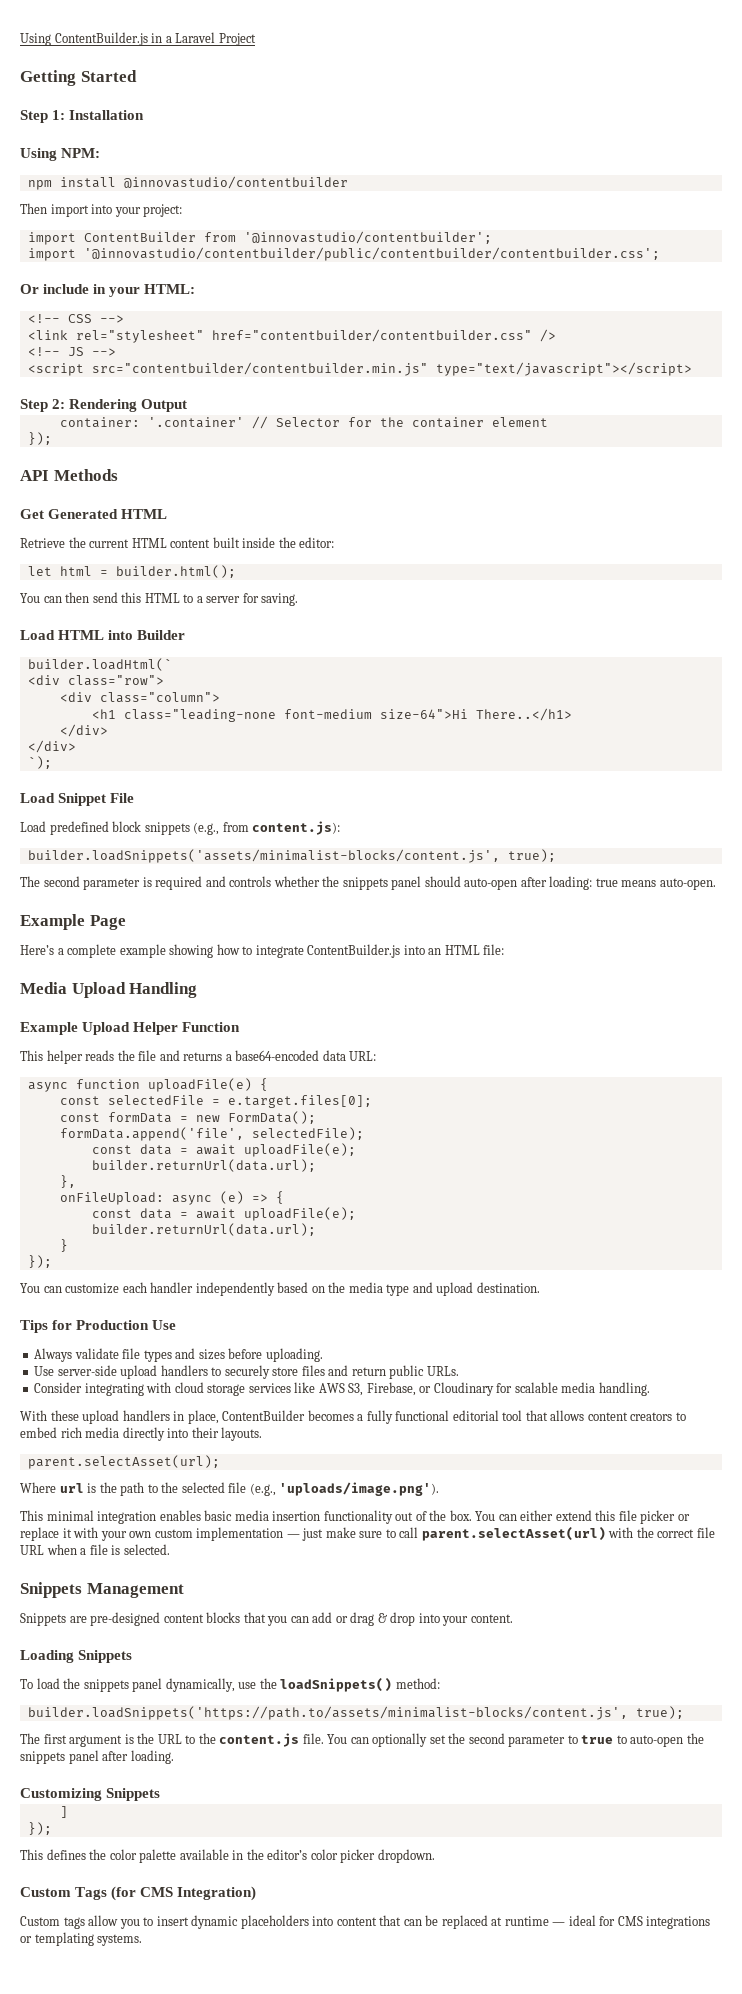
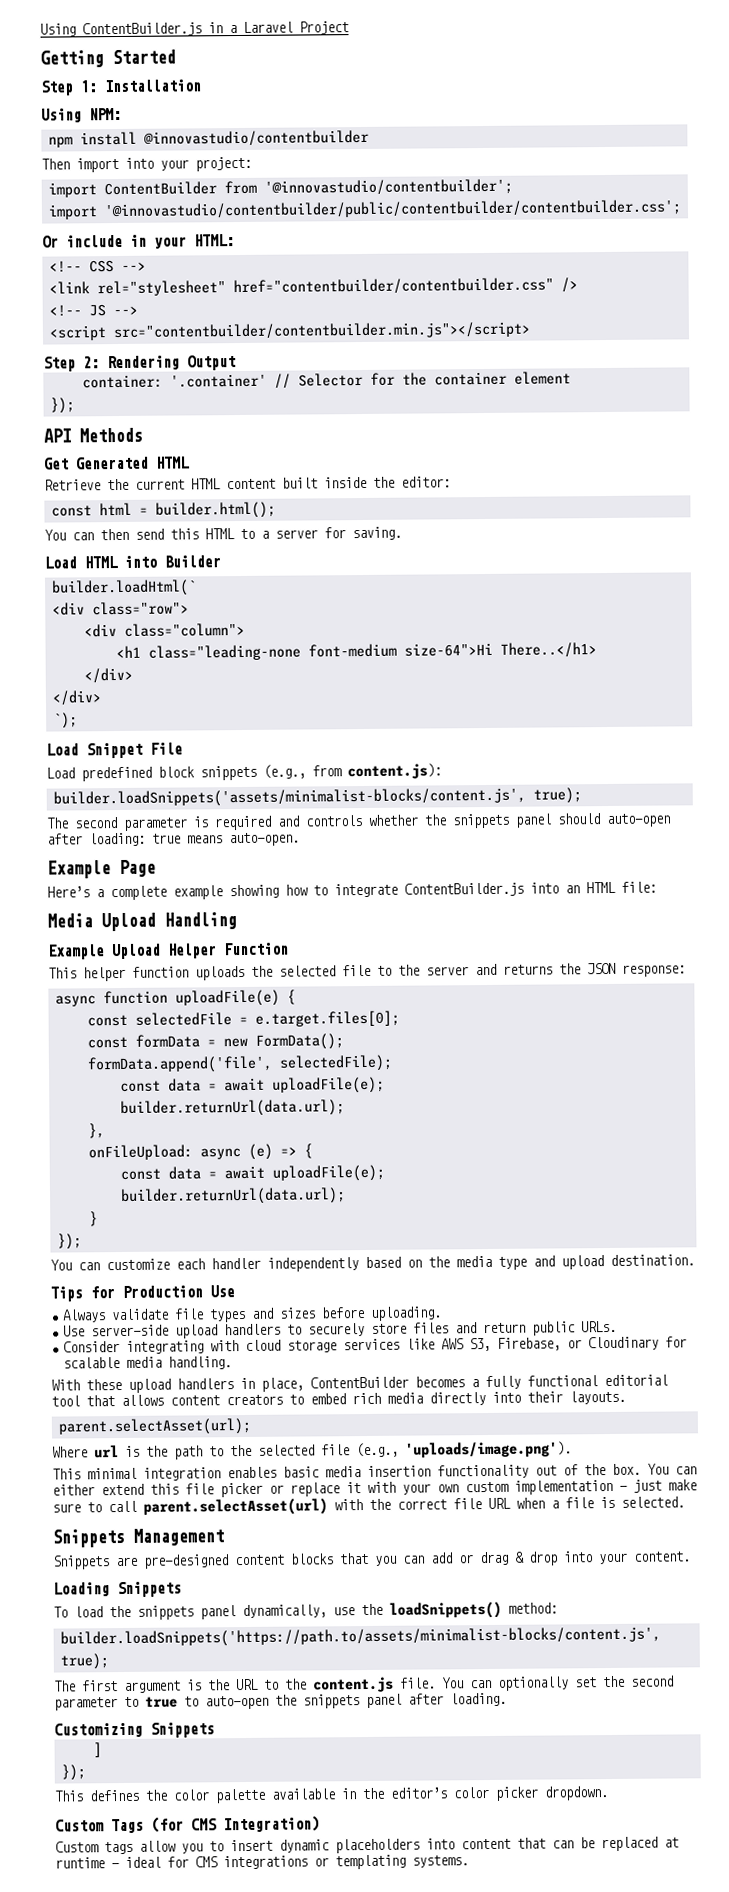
- <script src="contentbuilder/contentbuilder.min.js" type="text/javascript"></script>
+ <script src="contentbuilder/contentbuilder.min.js"></script>
- let html = builder.html();
+ const html = builder.html();
- This helper reads the file and returns a base64-encoded data URL:
+ This helper function uploads the selected file to the server and returns the JSON response:

